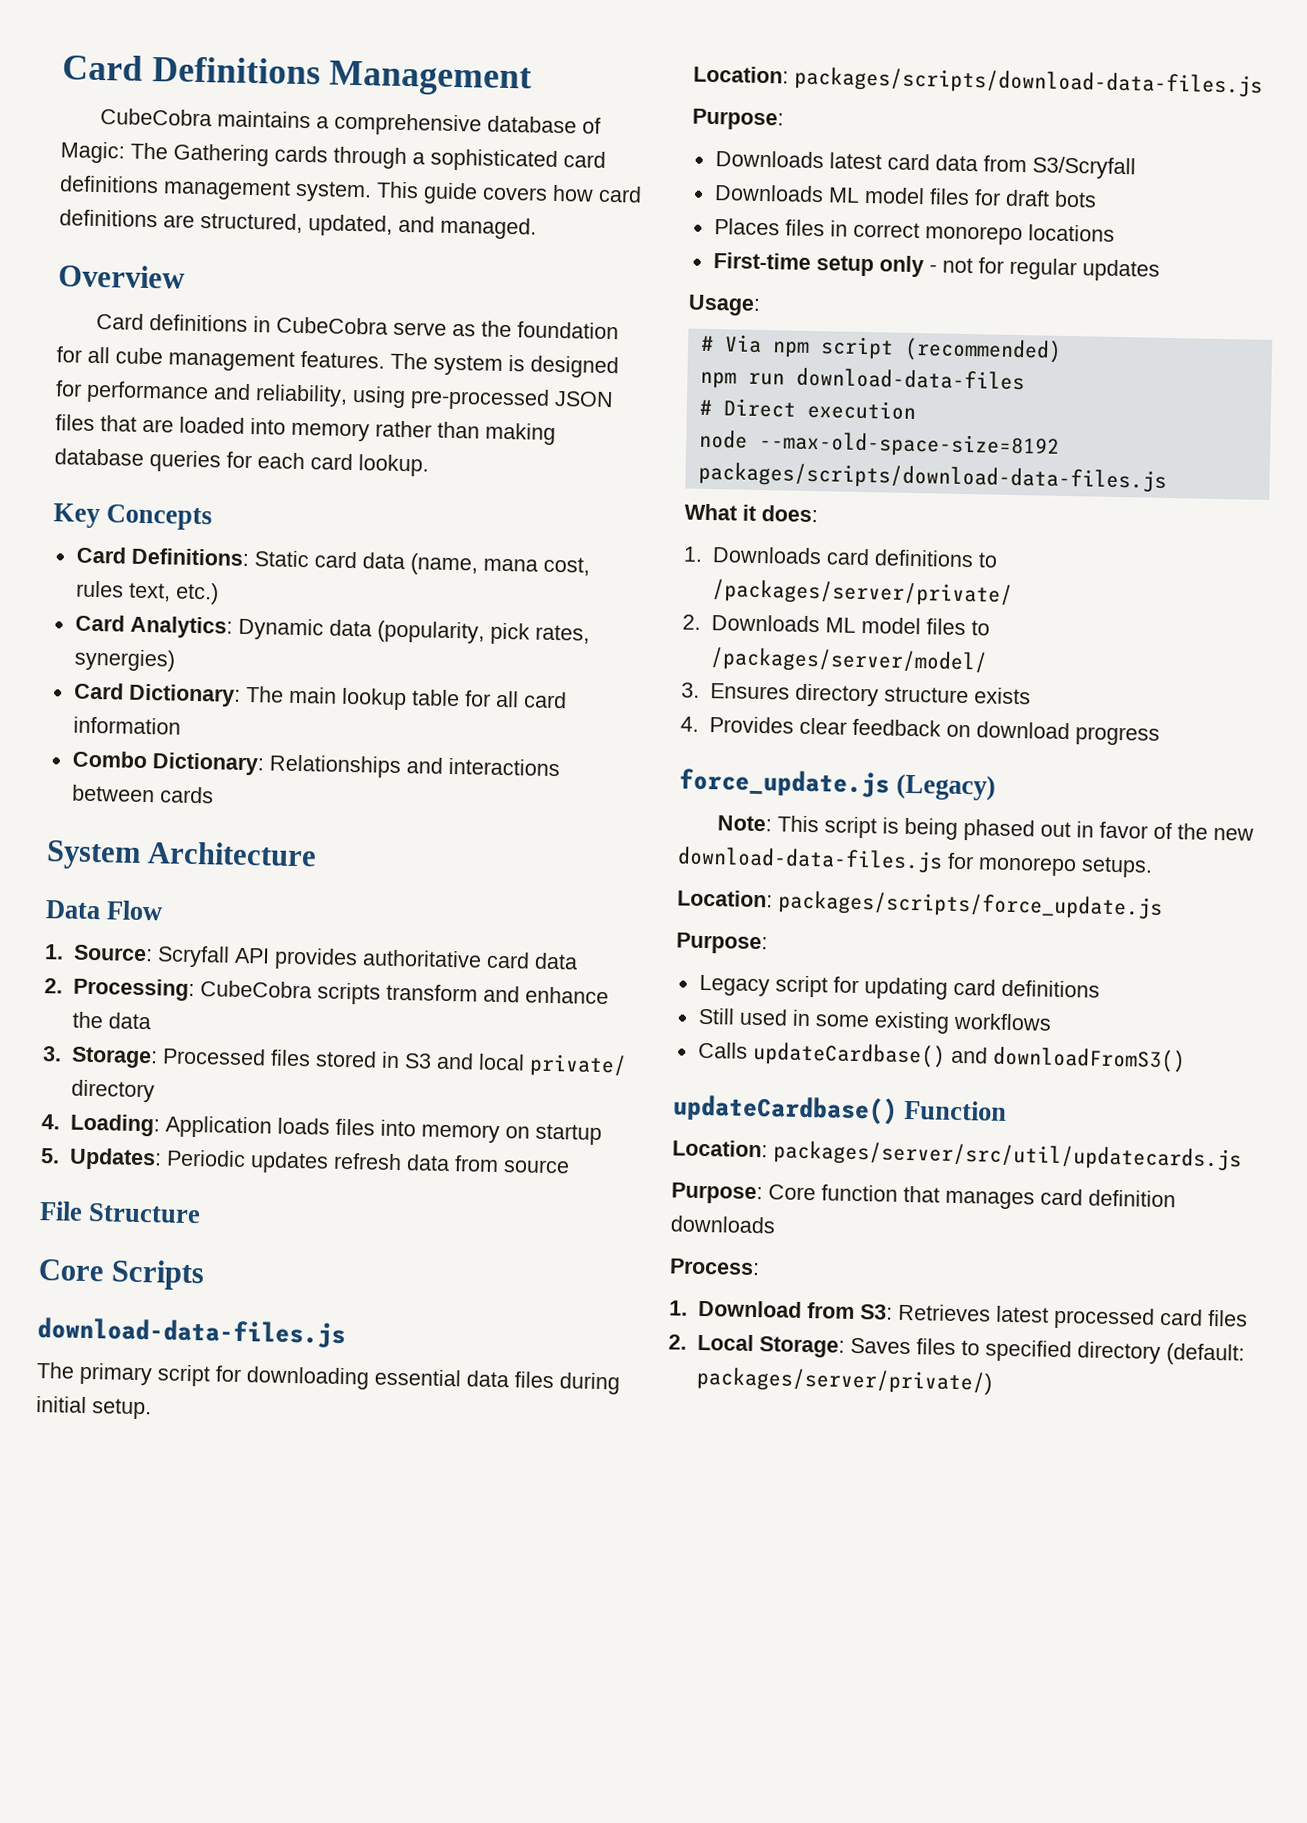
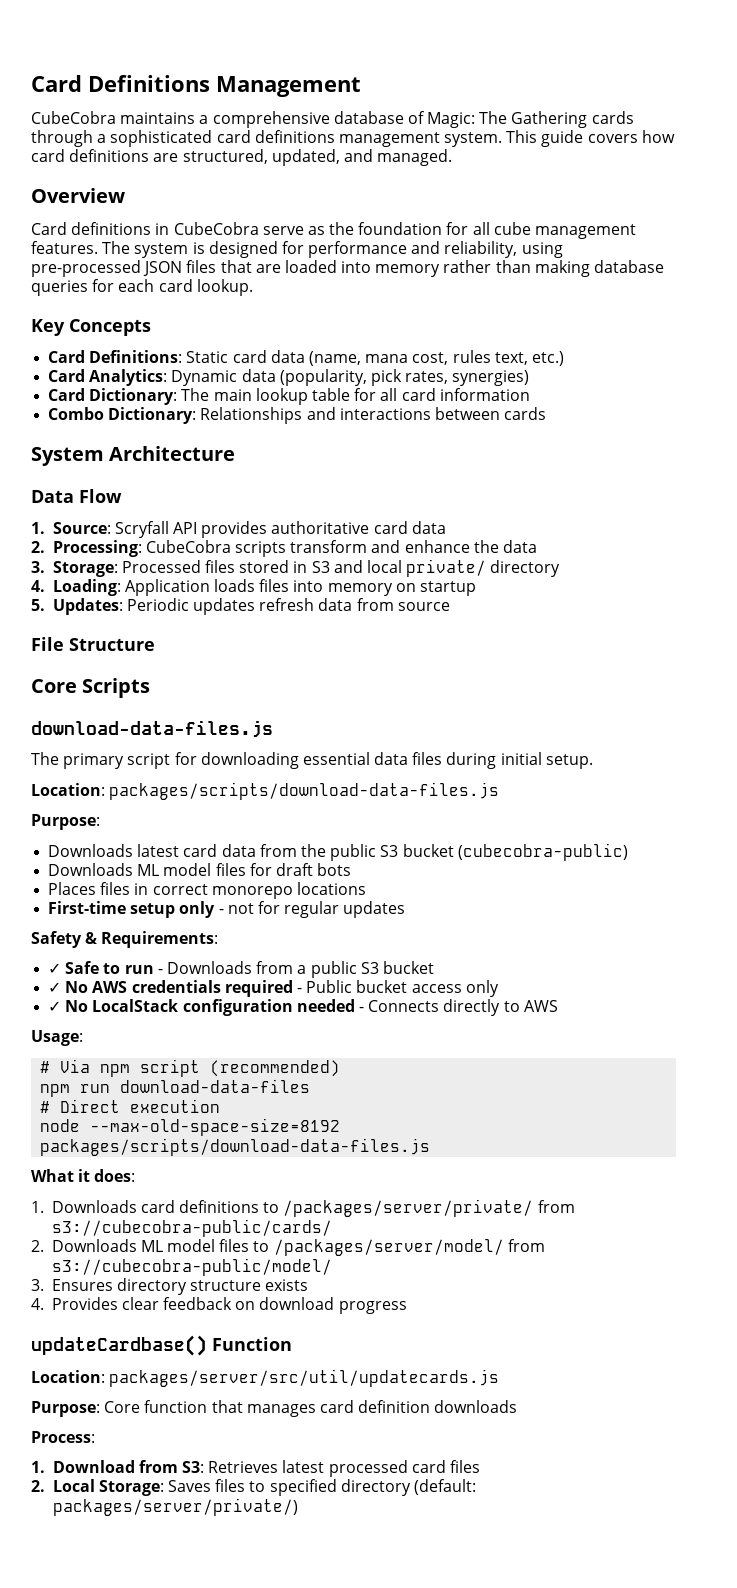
- Downloads latest card data from S3/Scryfall
+ Downloads latest card data from the public S3 bucket (cubecobra-public)
+ Safety & Requirements:
+ ✓ Safe to run - Downloads from a public S3 bucket
+ ✓ No AWS credentials required - Public bucket access only
+ ✓ No LocalStack configuration needed - Connects directly to AWS
- 1. Downloads card definitions to /packages/server/private/
+ 1. Downloads card definitions to /packages/server/private/ from s3://cubecobra-public/cards/
- 2. Downloads ML model files to /packages/server/model/
+ 2. Downloads ML model files to /packages/server/model/ from s3://cubecobra-public/model/
- force_update.js (Legacy)
- Note: This script is being phased out in favor of the new download-data-files.js for monorepo setups.
- Location: packages/scripts/force_update.js
- Purpose:
- Legacy script for updating card definitions
- Still used in some existing workflows
- Calls updateCardbase() and downloadFromS3()

